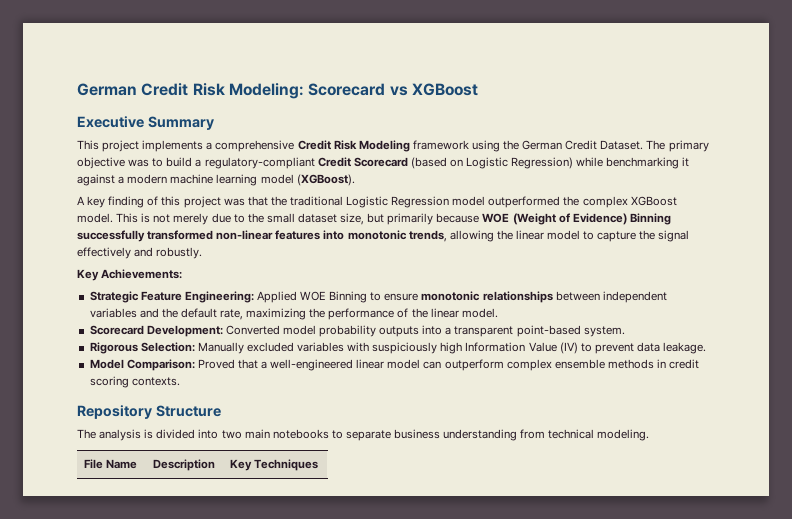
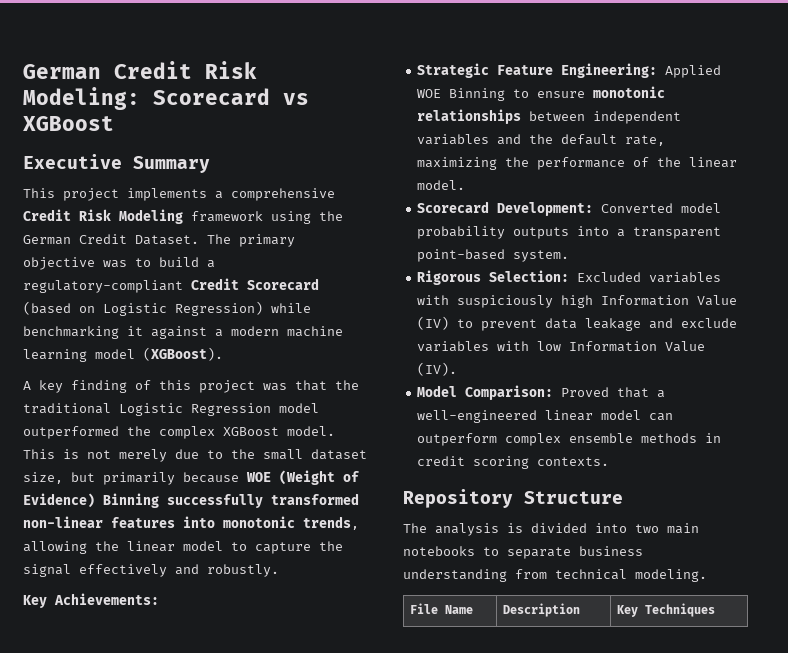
- Rigorous Selection: Manually excluded variables with suspiciously high Information Value (IV) to prevent data leakage.
+ Rigorous Selection: Excluded variables with suspiciously high Information Value (IV) to prevent data leakage and exclude variables with low Information Value (IV).

